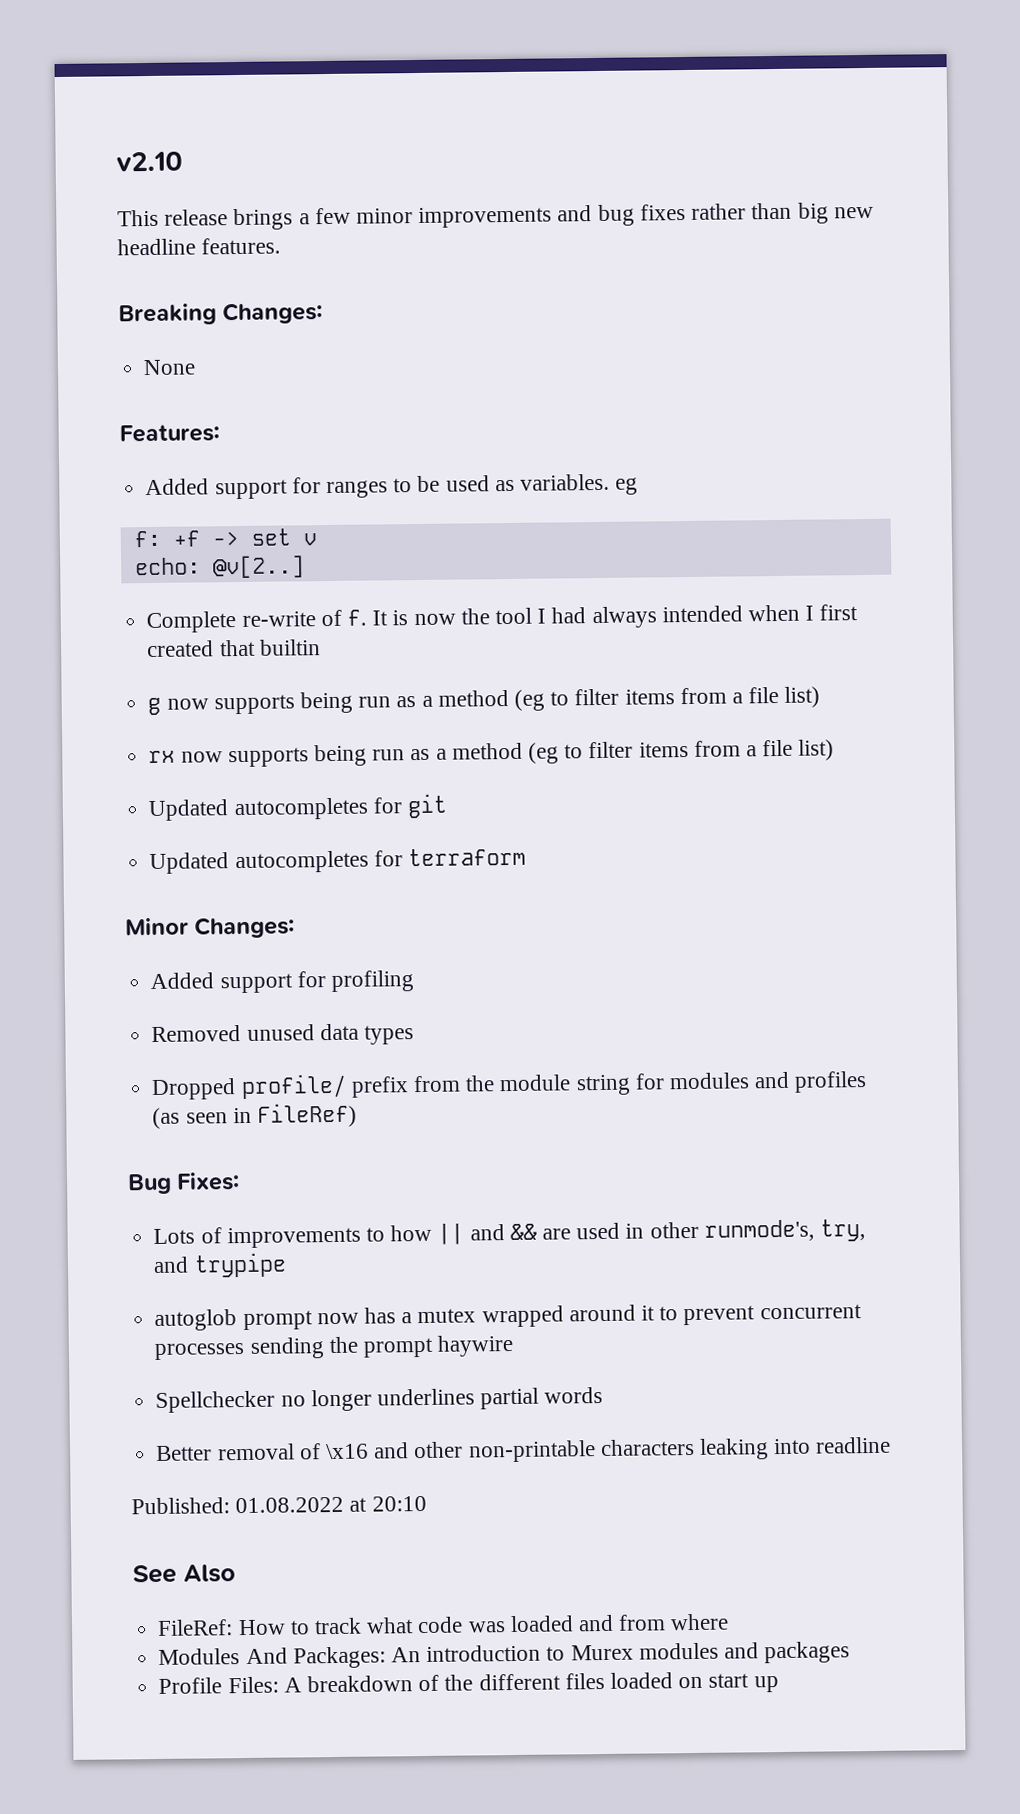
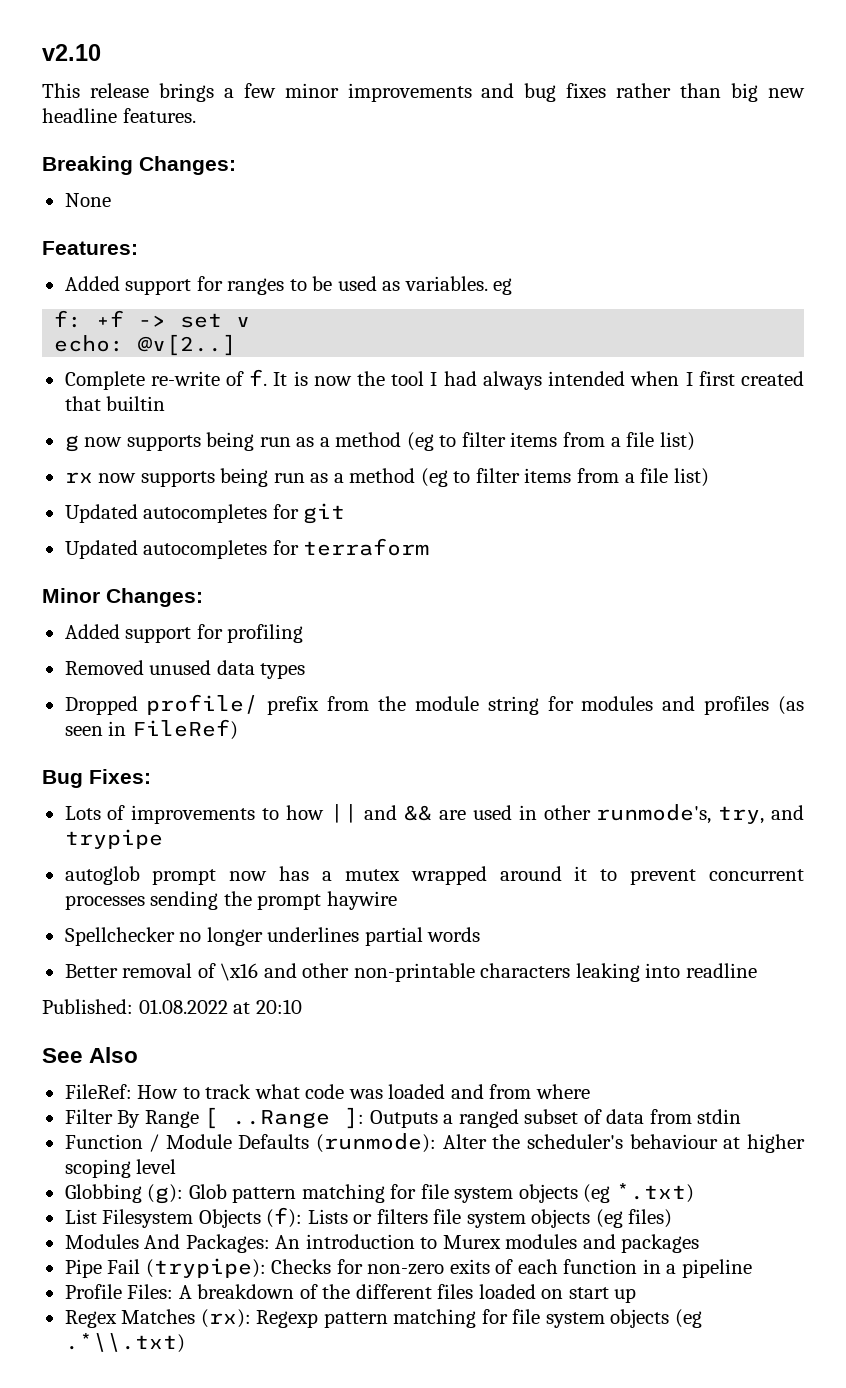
+ Filter By Range [ ..Range ]: Outputs a ranged subset of data from stdin
+ Function / Module Defaults (runmode): Alter the scheduler's behaviour at higher scoping level
+ Globbing (g): Glob pattern matching for file system objects (eg *.txt)
+ List Filesystem Objects (f): Lists or filters file system objects (eg files)
+ Pipe Fail (trypipe): Checks for non-zero exits of each function in a pipeline
+ Regex Matches (rx): Regexp pattern matching for file system objects (eg .*\\.txt)

